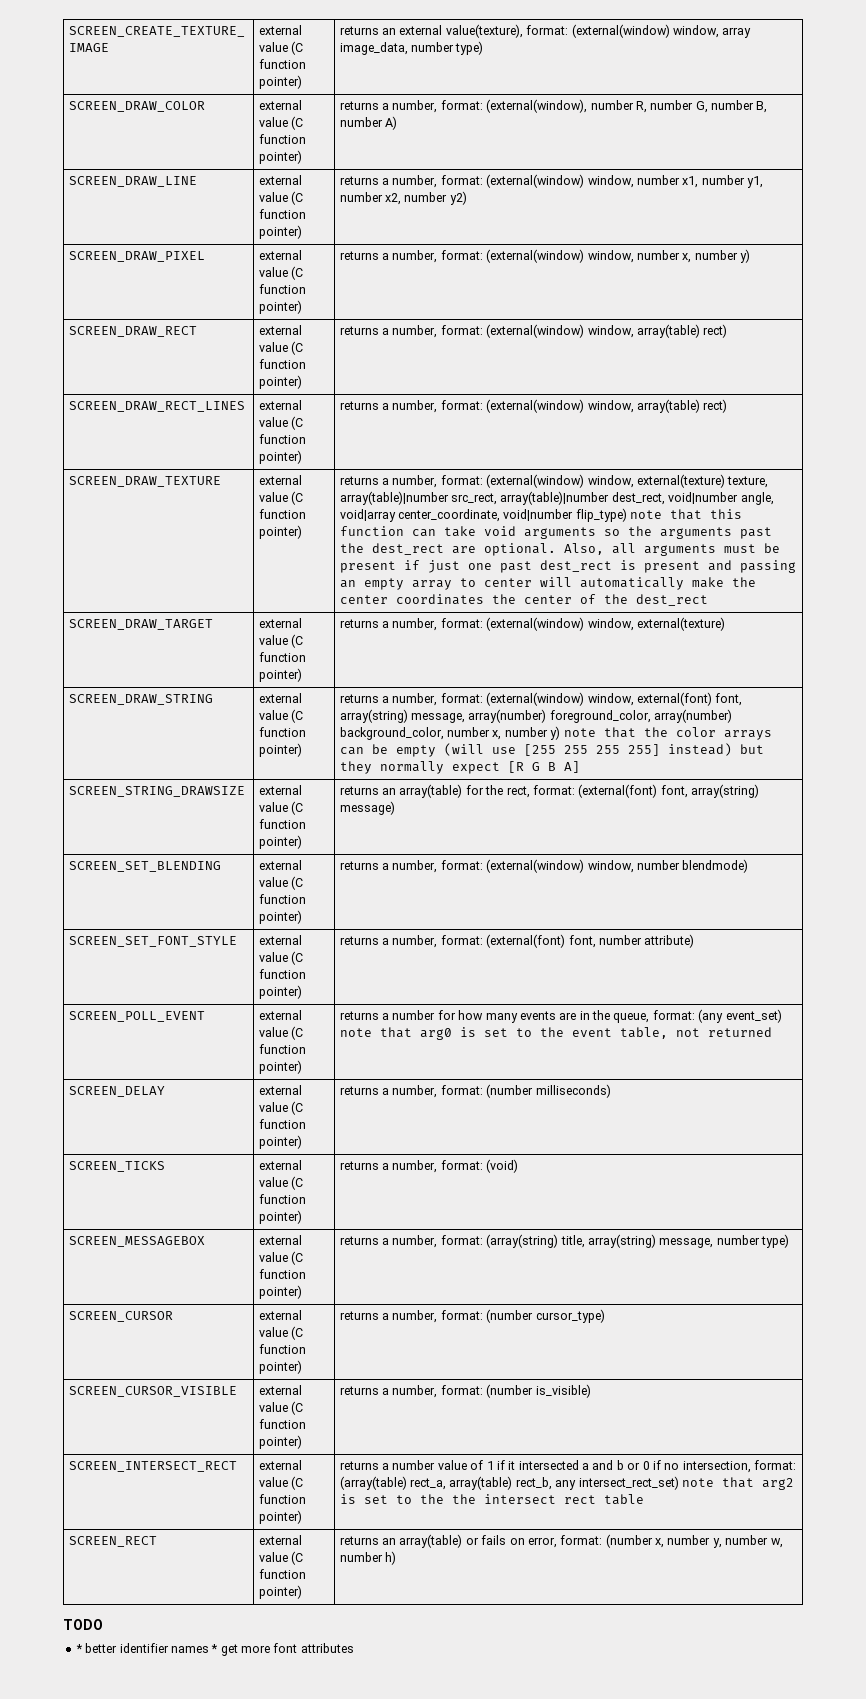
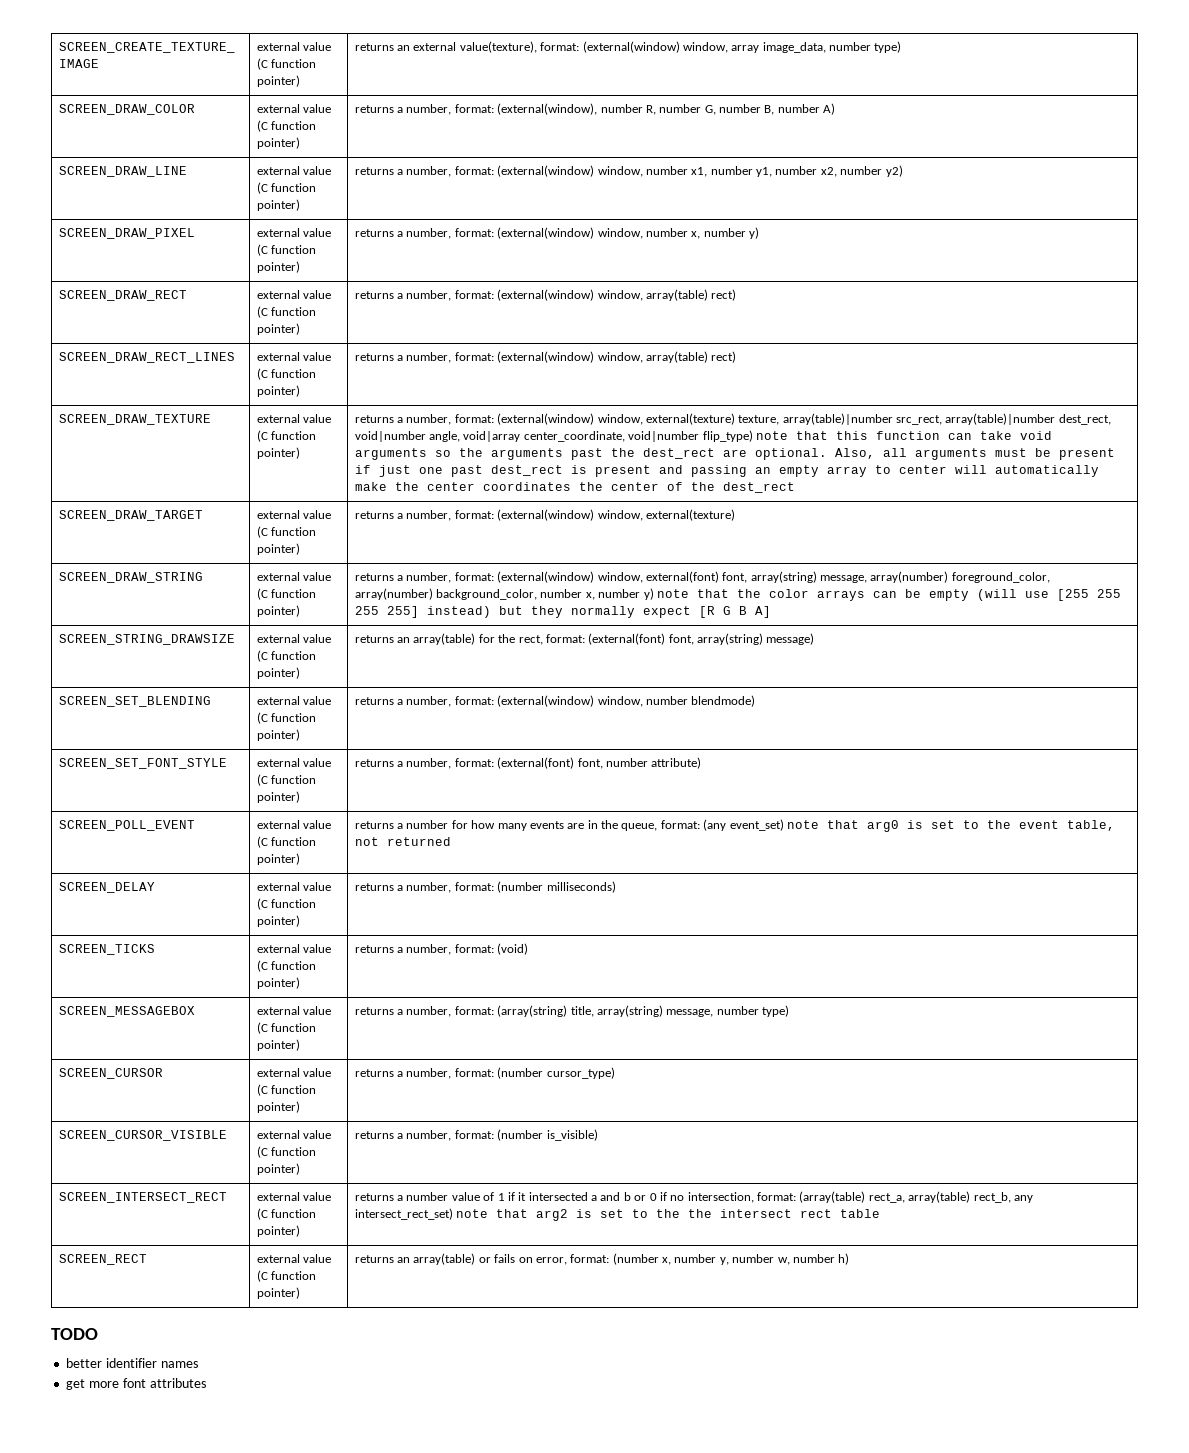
- * better identifier names * get more font attributes
+ better identifier names
+ get more font attributes

